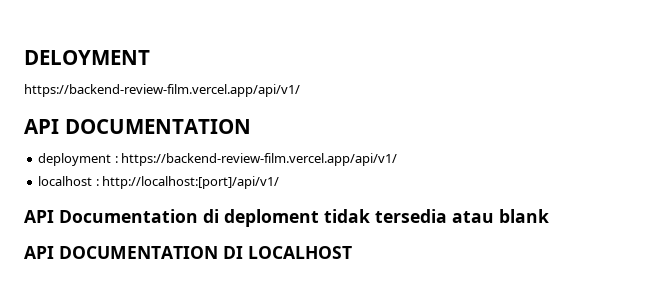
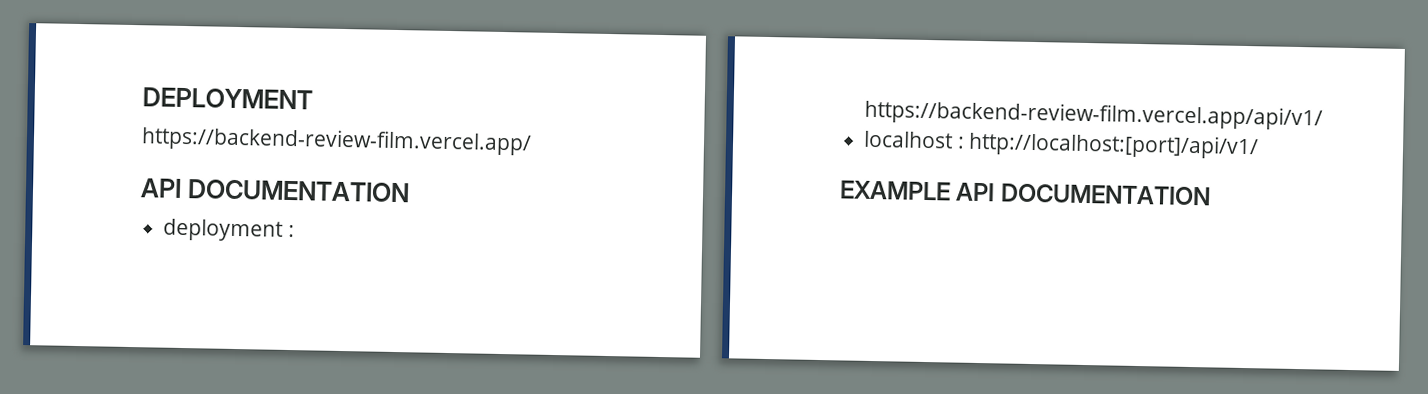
- DELOYMENT
- https://backend-review-film.vercel.app/api/v1/
+ DEPLOYMENT
+ https://backend-review-film.vercel.app/
- API Documentation di deploment tidak tersedia atau blank
- API DOCUMENTATION DI LOCALHOST
+ EXAMPLE API DOCUMENTATION

